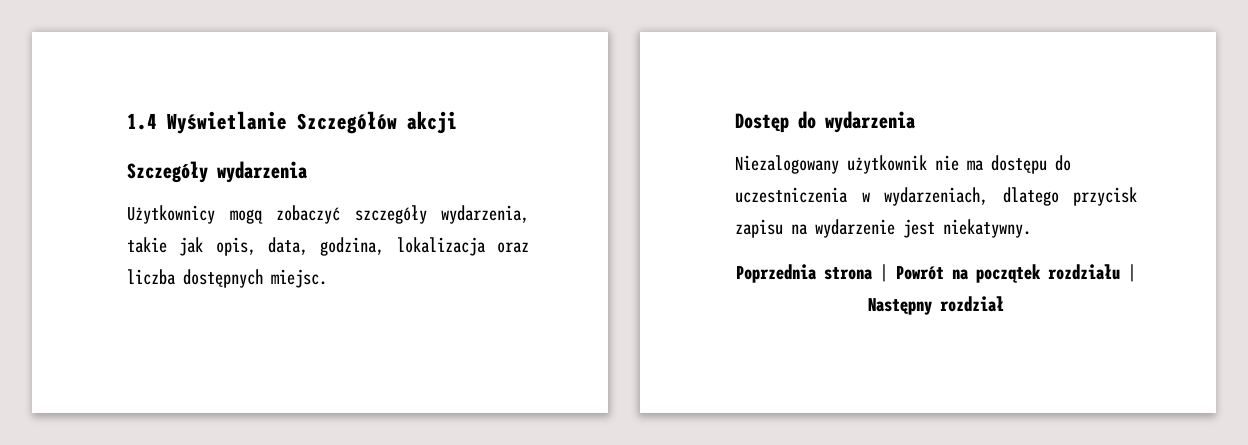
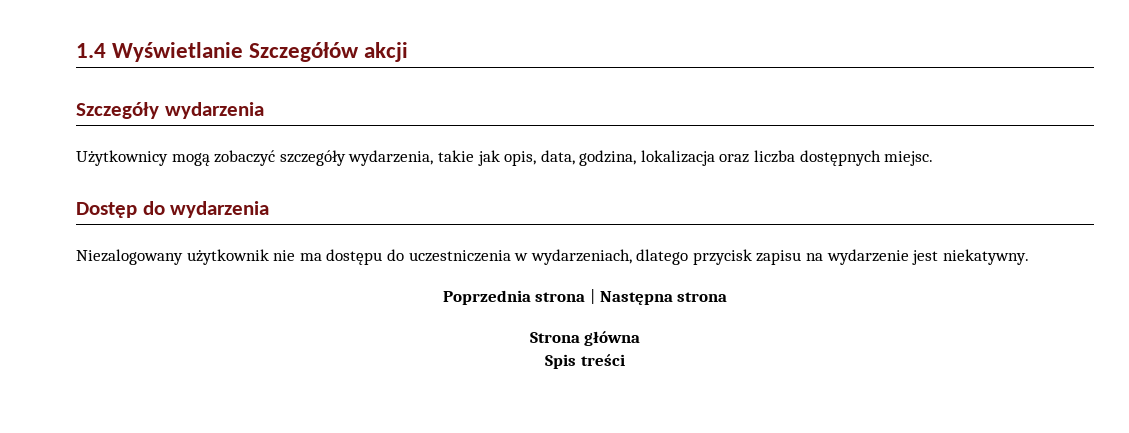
- Poprzednia strona | Powrót na początek rozdziału | Następny rozdział
+ Poprzednia strona | Następna strona
+ Strona główna
+ Spis treści

